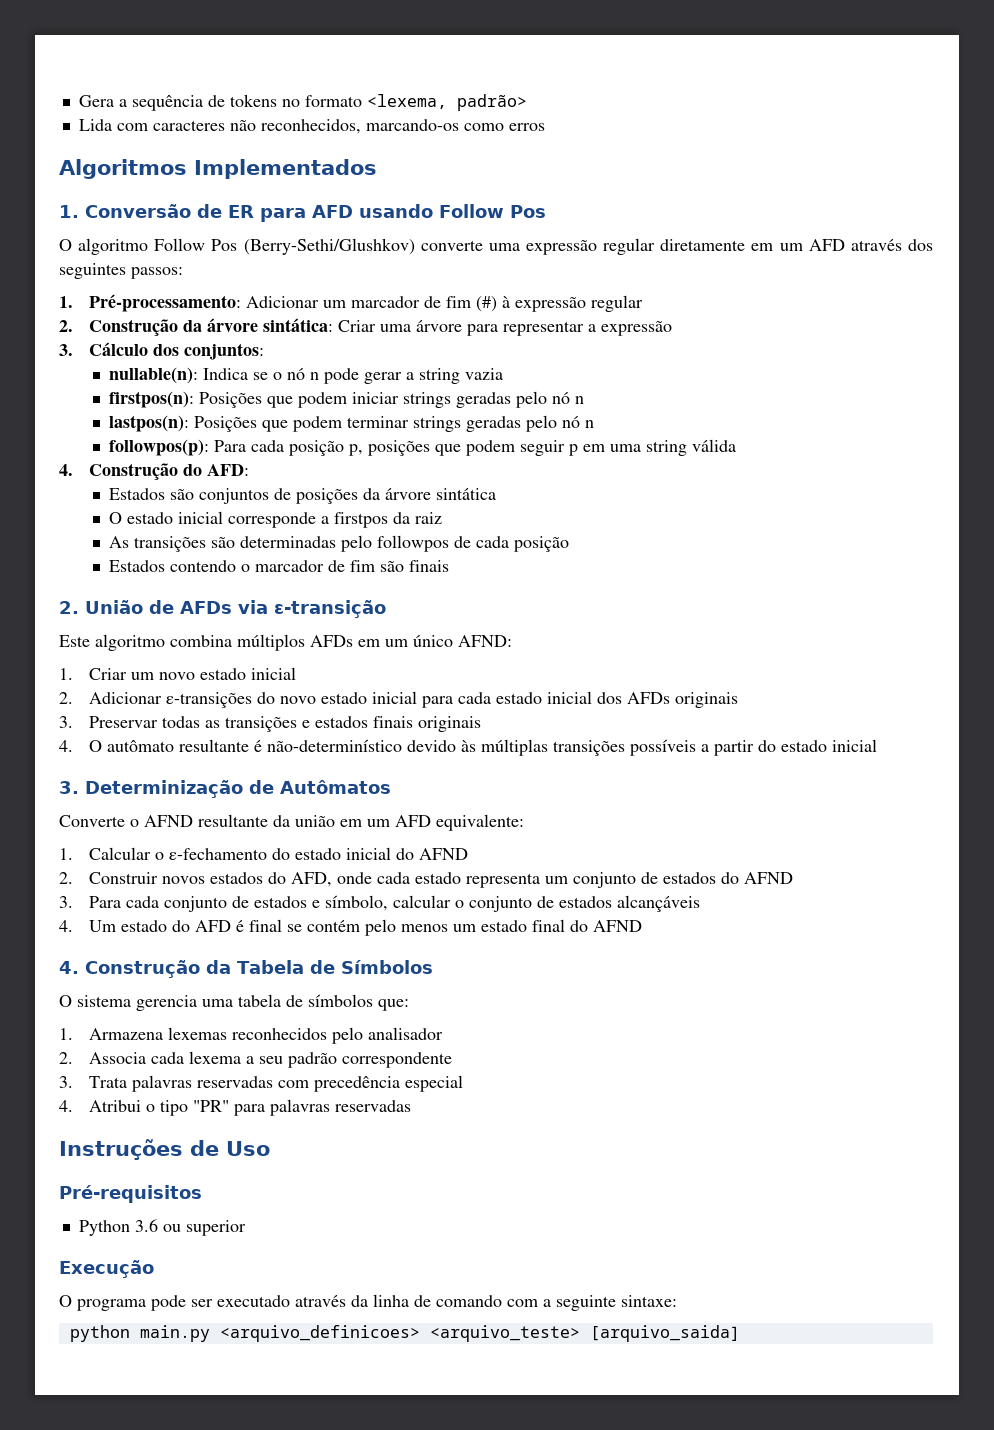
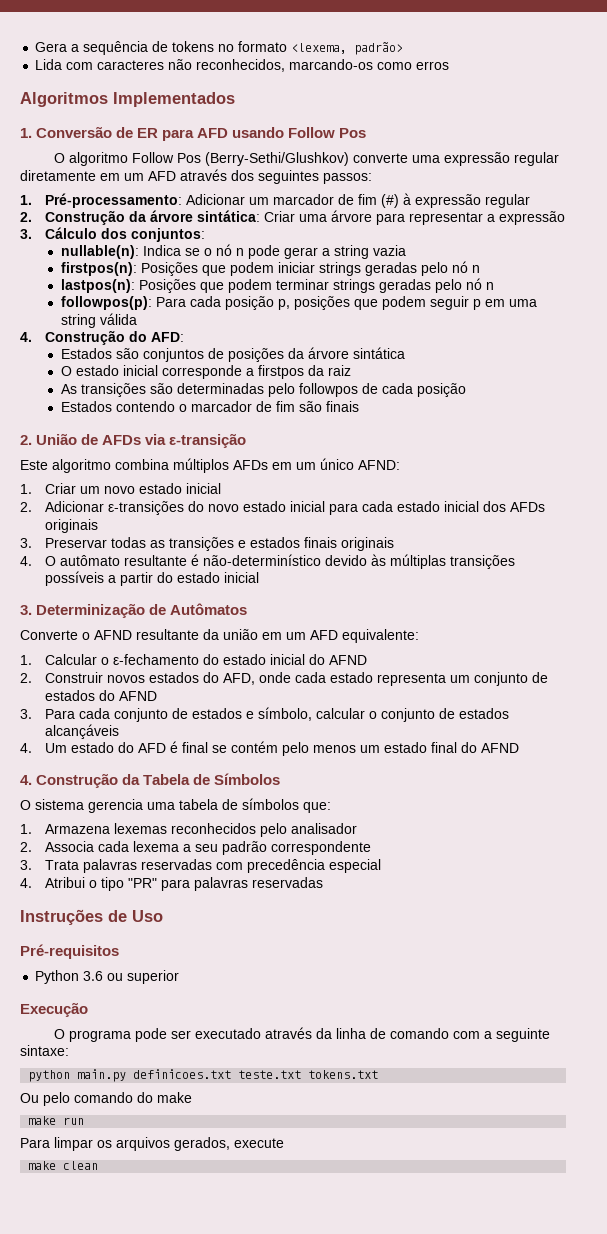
- python main.py <arquivo_definicoes> <arquivo_teste> [arquivo_saida]
+ python main.py definicoes.txt teste.txt tokens.txt
+ Ou pelo comando do make
+ make run
+ Para limpar os arquivos gerados, execute
+ make clean

